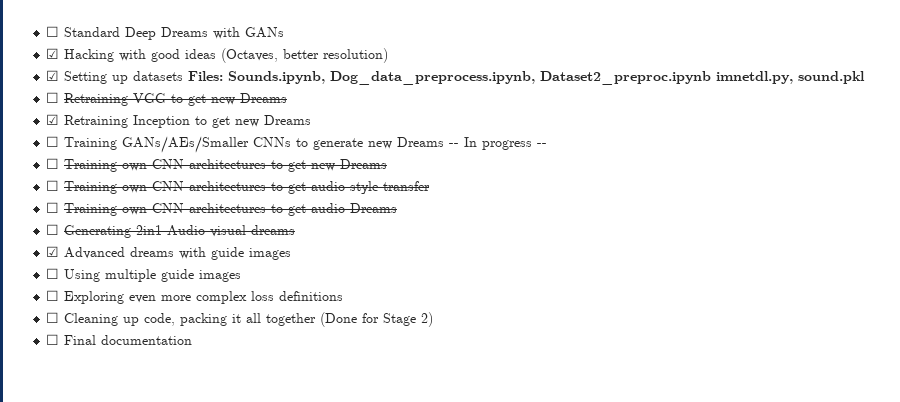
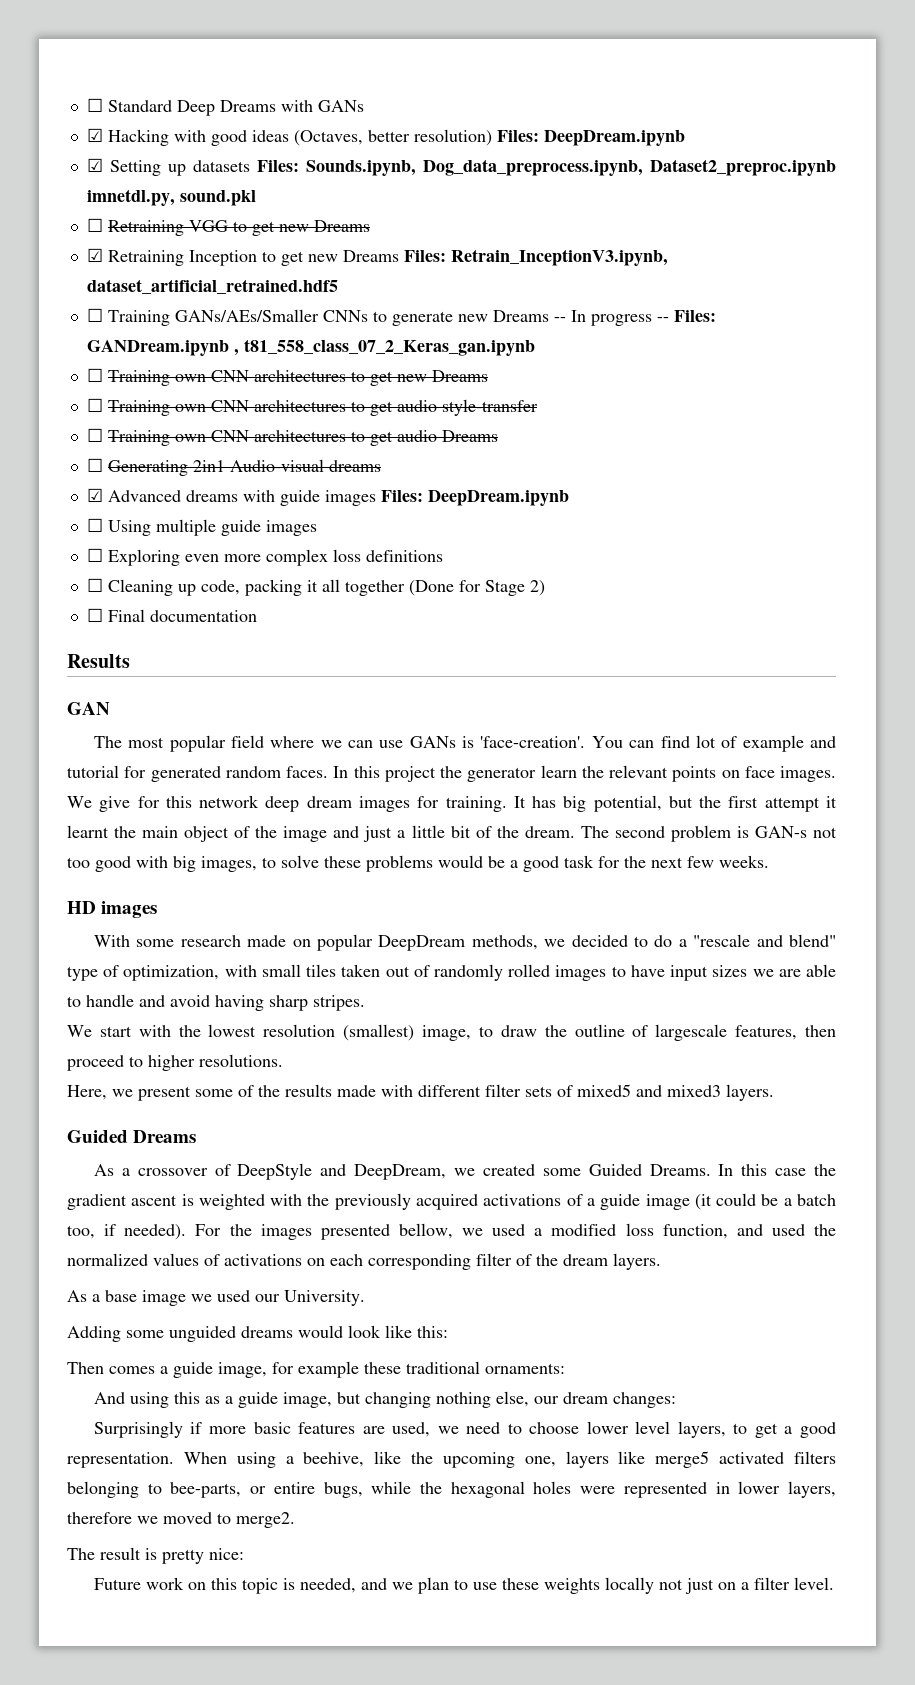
- ☑ Hacking with good ideas (Octaves, better resolution)
+ ☑ Hacking with good ideas (Octaves, better resolution) Files: DeepDream.ipynb
- ☑ Retraining Inception to get new Dreams
+ ☑ Retraining Inception to get new Dreams Files: Retrain_InceptionV3.ipynb, dataset_artificial_retrained.hdf5
- ☐ Training GANs/AEs/Smaller CNNs to generate new Dreams -- In progress --
+ ☐ Training GANs/AEs/Smaller CNNs to generate new Dreams -- In progress -- Files: GANDream.ipynb , t81_558_class_07_2_Keras_gan.ipynb
- ☑ Advanced dreams with guide images
+ ☑ Advanced dreams with guide images Files: DeepDream.ipynb
+ Results
+ GAN
+ The most popular field where we can use GANs is 'face-creation'. You can find lot of example and tutorial for generated random faces. In this project the generator learn the relevant points on face images. We give for this network deep dream images for training. It has big potential, but the first attempt it learnt the main object of the image and just a little bit of the dream. The second problem is GAN-s not too good with big images, to solve these problems would be a good task for the next few weeks.
+ HD images
+ With some research made on popular DeepDream methods, we decided to do a "rescale and blend" type of optimization, with small tiles taken out of randomly rolled images to have input sizes we are able to handle and avoid having sharp stripes.
+ We start with the lowest resolution (smallest) image, to draw the outline of largescale features, then proceed to higher resolutions.
+ Here, we present some of the results made with different filter sets of mixed5 and mixed3 layers.
+ Guided Dreams
+ As a crossover of DeepStyle and DeepDream, we created some Guided Dreams. In this case the gradient ascent is weighted with the previously acquired activations of a guide image (it could be a batch too, if needed). For the images presented bellow, we used a modified loss function, and used the normalized values of activations on each corresponding filter of the dream layers.
+ As a base image we used our University.
+ Adding some unguided dreams would look like this:
+ Then comes a guide image, for example these traditional ornaments:
+ And using this as a guide image, but changing nothing else, our dream changes:
+ Surprisingly if more basic features are used, we need to choose lower level layers, to get a good representation. When using a beehive, like the upcoming one, layers like merge5 activated filters belonging to bee-parts, or entire bugs, while the hexagonal holes were represented in lower layers, therefore we moved to merge2.
+ The result is pretty nice:
+ Future work on this topic is needed, and we plan to use these weights locally not just on a filter level.

